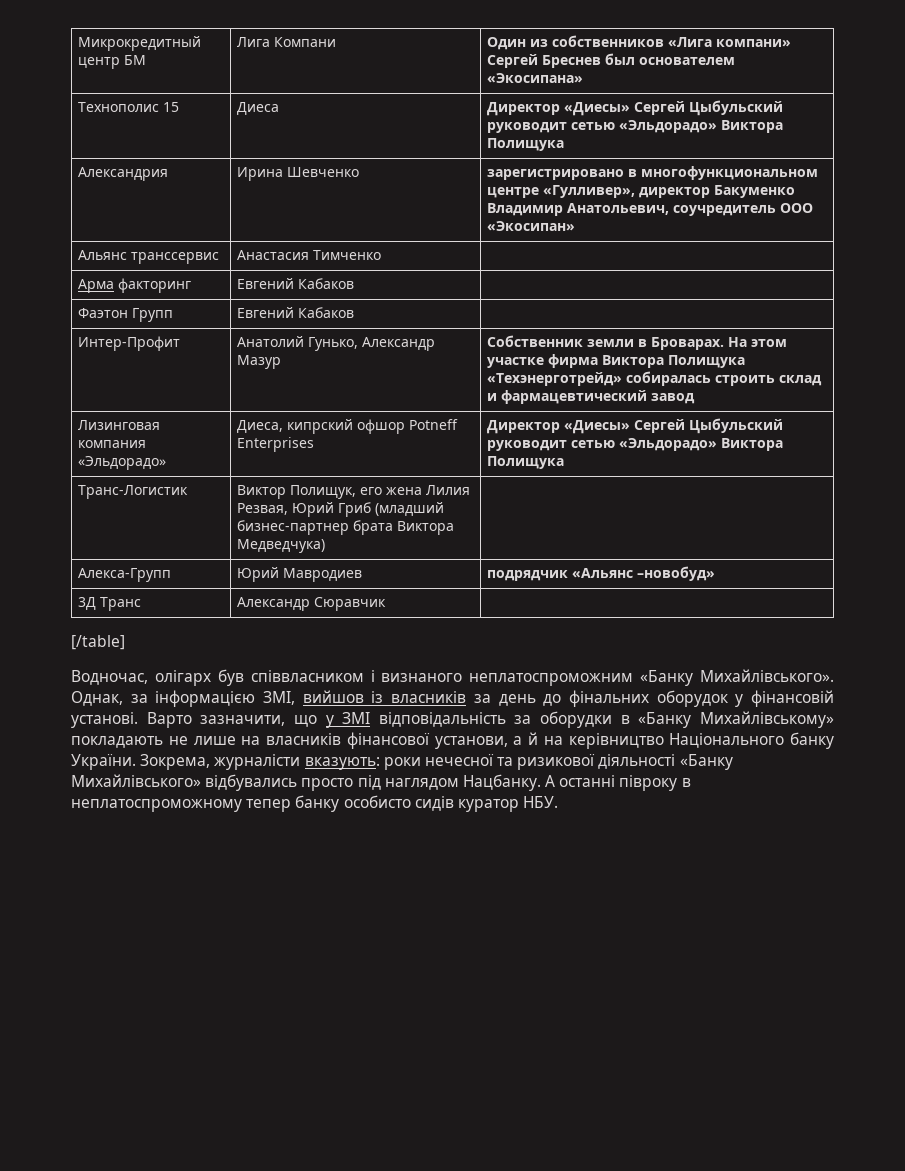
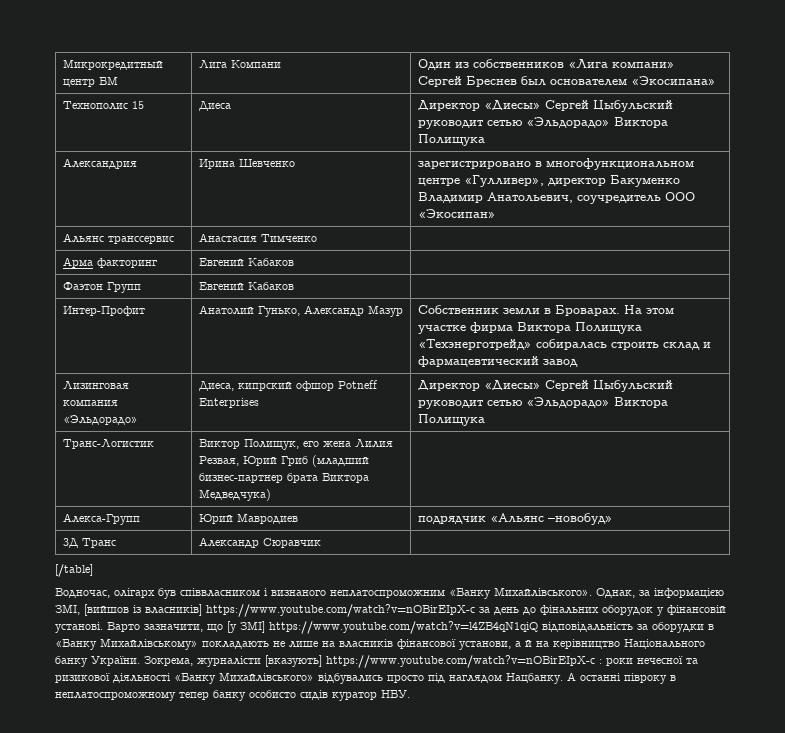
- Однак, за інформацією ЗМІ, вийшов із власників за день до фінальних оборудок у фінансовій установі.
+ Однак, за інформацією ЗМІ, [вийшов із власників] https://www.youtube.com/watch?v=nOBirEIpX-c за день до фінальних оборудок у фінансовій установі.
- Варто зазначити, що у ЗМІ відповідальність за оборудки в «Банку Михайлівському» покладають не лише на власників фінансової установи, а й на керівництво Національного банку України.
+ Варто зазначити, що [у ЗМІ] https://www.youtube.com/watch?v=l4ZB4qN1qiQ відповідальність за оборудки в «Банку Михайлівському» покладають не лише на власників фінансової установи, а й на керівництво Національного банку України.
- Зокрема, журналісти вказують: роки нечесної та ризикової діяльності «Банку Михайлівського» відбувались просто під наглядом Нацбанку.
+ Зокрема, журналісти [вказують] https://www.youtube.com/watch?v=nOBirEIpX-c : роки нечесної та ризикової діяльності «Банку Михайлівського» відбувались просто під наглядом Нацбанку.

